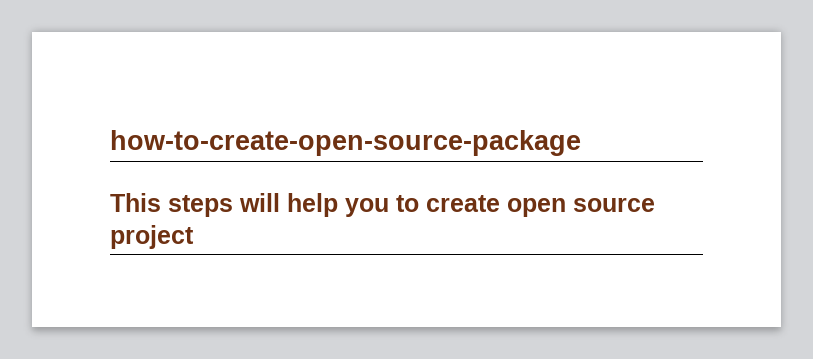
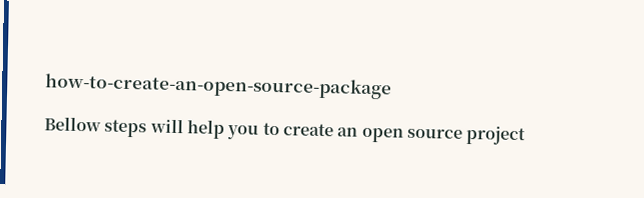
- how-to-create-open-source-package
- This steps will help you to create open source project
+ how-to-create-an-open-source-package
+ Bellow steps will help you to create an open source project

